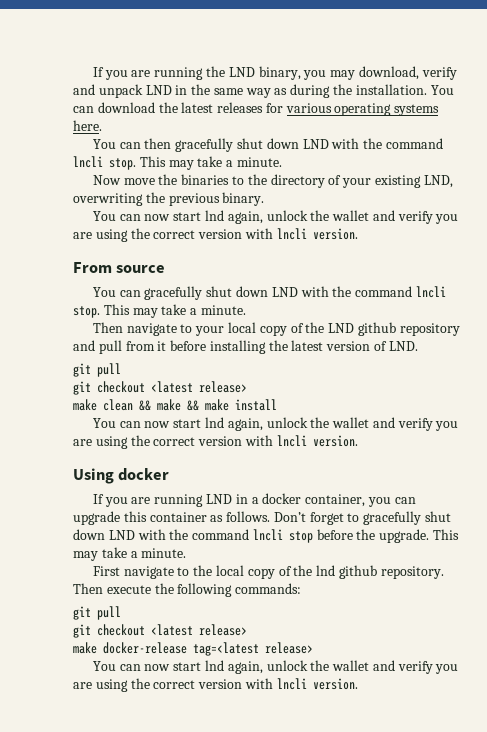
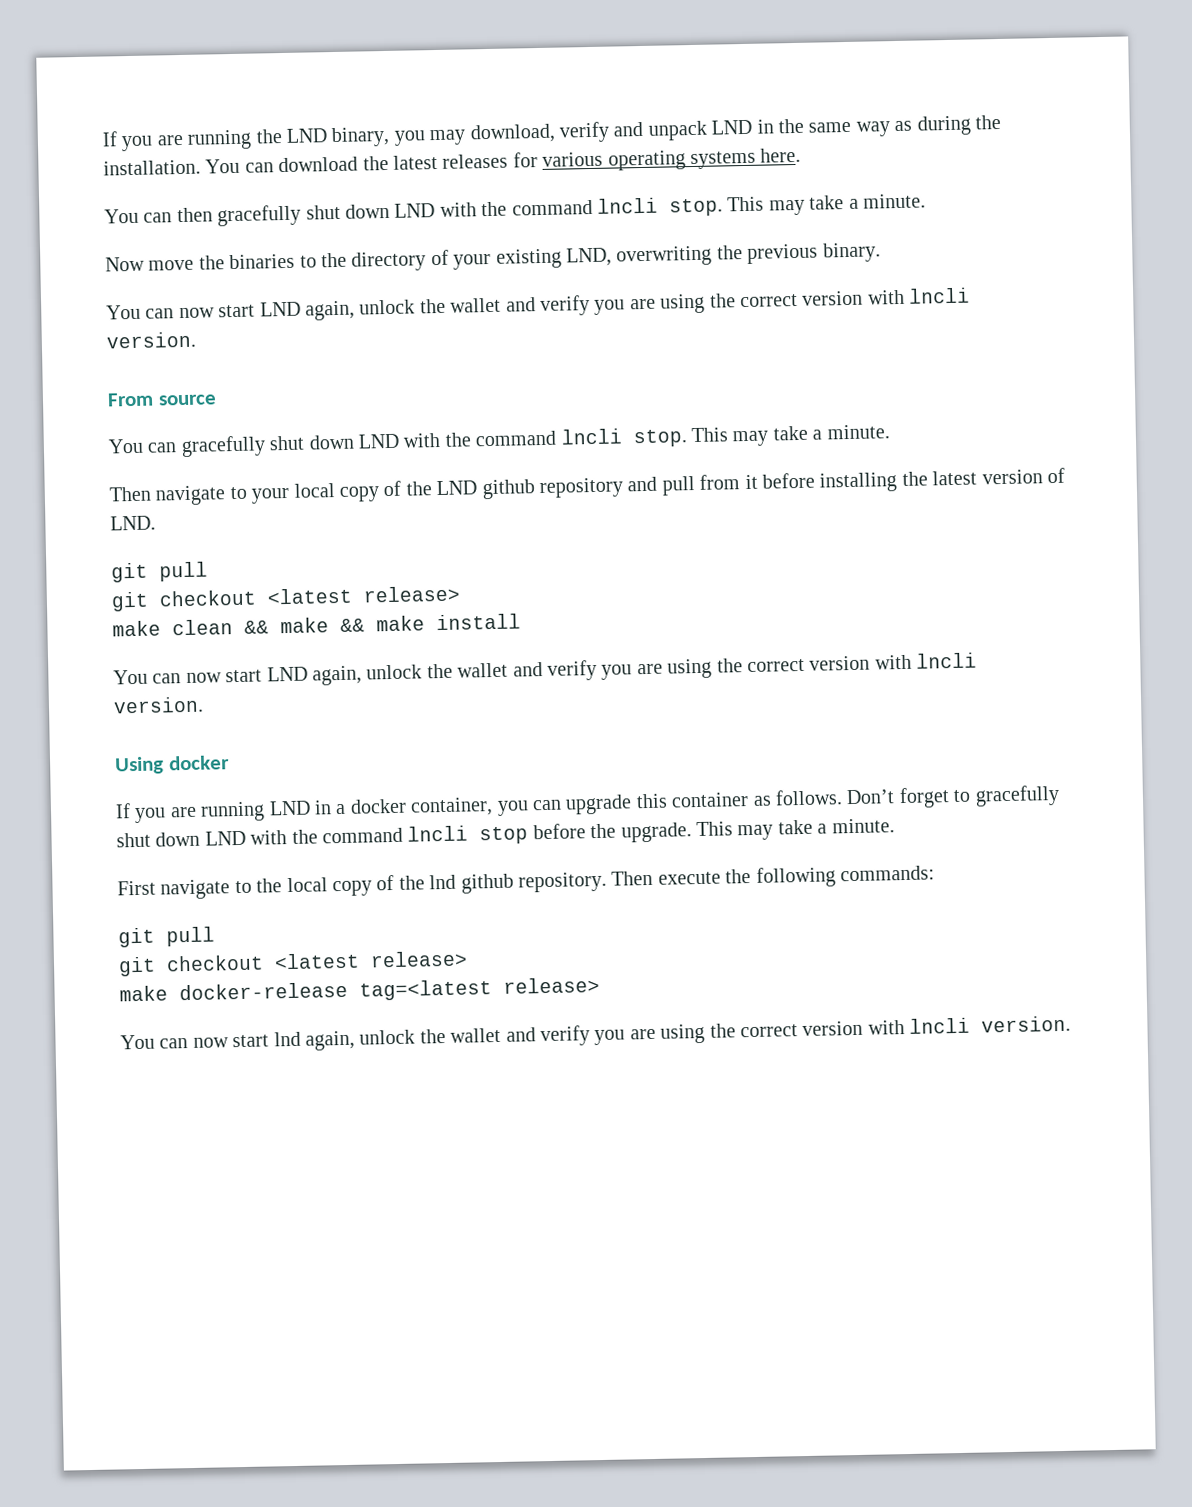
  Now move the binaries to the directory of your existing LND, overwriting the previous binary.
- You can now start lnd again, unlock the wallet and verify you are using the correct version with lncli version.
+ You can now start LND again, unlock the wallet and verify you are using the correct version with lncli version.
  make clean && make && make install
- You can now start lnd again, unlock the wallet and verify you are using the correct version with lncli version.
+ You can now start LND again, unlock the wallet and verify you are using the correct version with lncli version.

